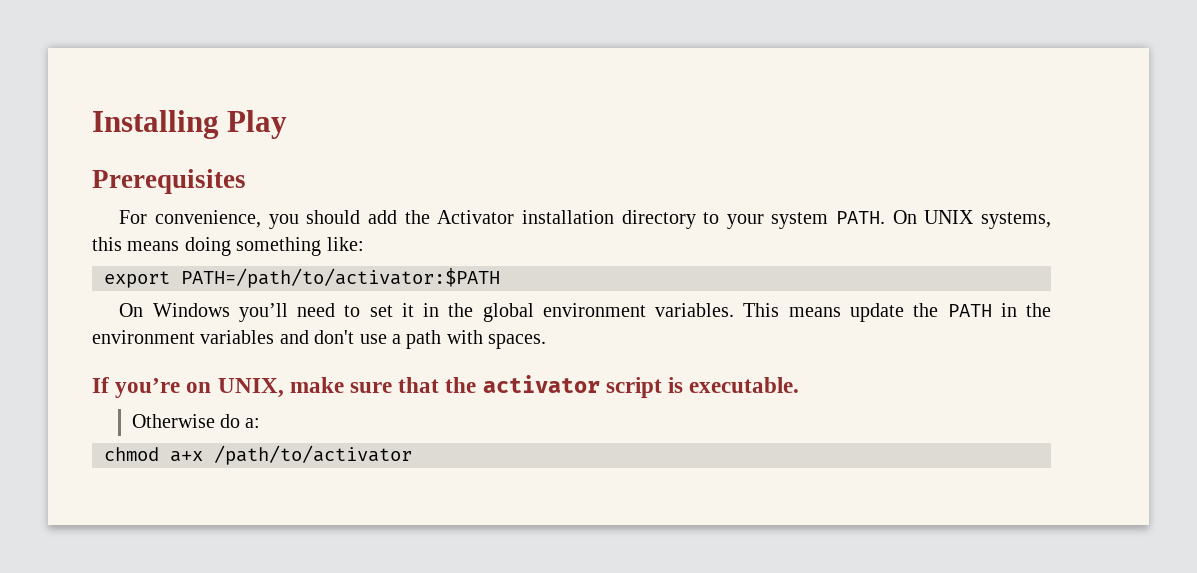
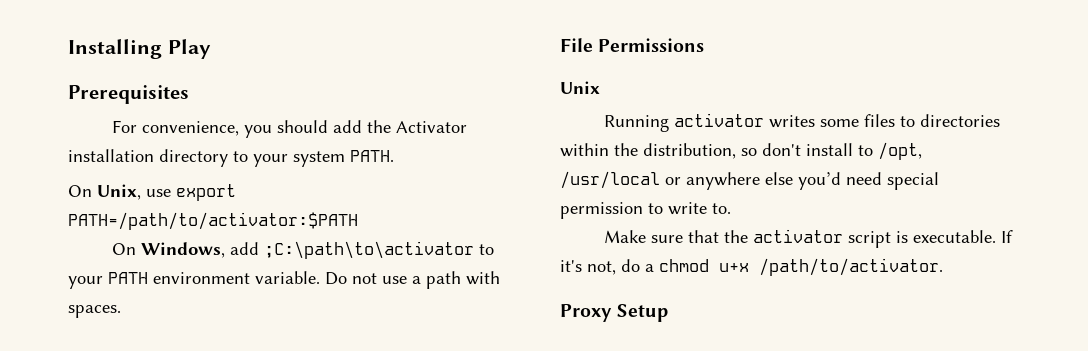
- For convenience, you should add the Activator installation directory to your system PATH. On UNIX systems, this means doing something like:
- export PATH=/path/to/activator:$PATH
- On Windows you’ll need to set it in the global environment variables. This means update the PATH in the environment variables and don't use a path with spaces.
+ For convenience, you should add the Activator installation directory to your system PATH.
+ On Unix, use export PATH=/path/to/activator:$PATH
+ On Windows, add ;C:\path\to\activator to your PATH environment variable. Do not use a path with spaces.
- If you’re on UNIX, make sure that the activator script is executable.
- Otherwise do a:
- chmod a+x /path/to/activator
+ File Permissions
+ Unix
+ Running activator writes some files to directories within the distribution, so don't install to /opt, /usr/local or anywhere else you’d need special permission to write to.
+ Make sure that the activator script is executable. If it's not, do a chmod u+x /path/to/activator.
+ Proxy Setup

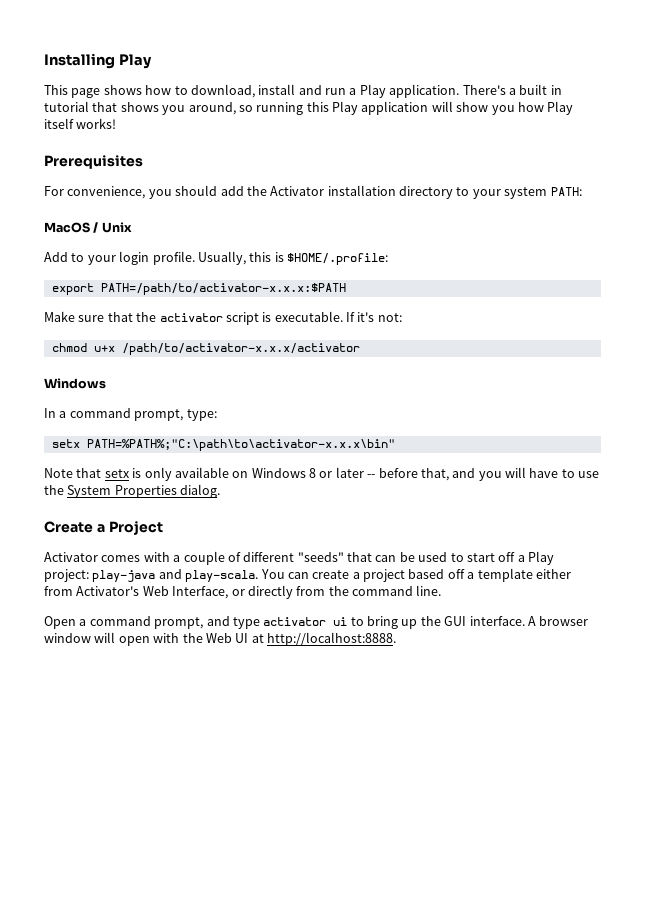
+ This page shows how to download, install and run a Play application. There's a built in tutorial that shows you around, so running this Play application will show you how Play itself works!
- For convenience, you should add the Activator installation directory to your system PATH.
- On Unix, use export PATH=/path/to/activator:$PATH
- On Windows, add ;C:\path\to\activator to your PATH environment variable. Do not use a path with spaces.
- File Permissions
- Unix
- Running activator writes some files to directories within the distribution, so don't install to /opt, /usr/local or anywhere else you’d need special permission to write to.
+ For convenience, you should add the Activator installation directory to your system PATH:
+ MacOS / Unix
+ Add to your login profile. Usually, this is $HOME/.profile:
+ export PATH=/path/to/activator-x.x.x:$PATH
- If it's not, do a chmod u+x /path/to/activator.
- Proxy Setup
+ If it's not:
+ chmod u+x /path/to/activator-x.x.x/activator
+ Windows
+ In a command prompt, type:
+ setx PATH=%PATH%;"C:\path\to\activator-x.x.x\bin"
+ Note that setx is only available on Windows 8 or later -- before that, and you will have to use the System Properties dialog.
+ Create a Project
+ Activator comes with a couple of different "seeds" that can be used to start off a Play project: play-java and play-scala. You can create a project based off a template either from Activator's Web Interface, or directly from the command line.
+ Open a command prompt, and type activator ui to bring up the GUI interface. A browser window will open with the Web UI at http://localhost:8888.

